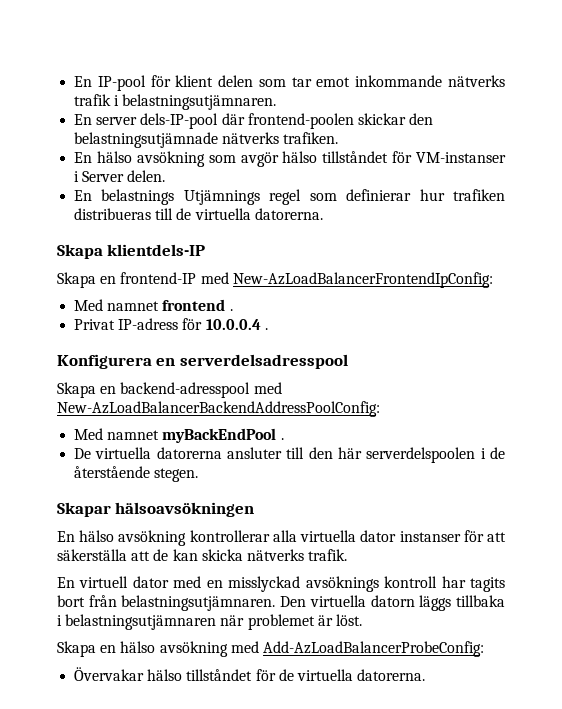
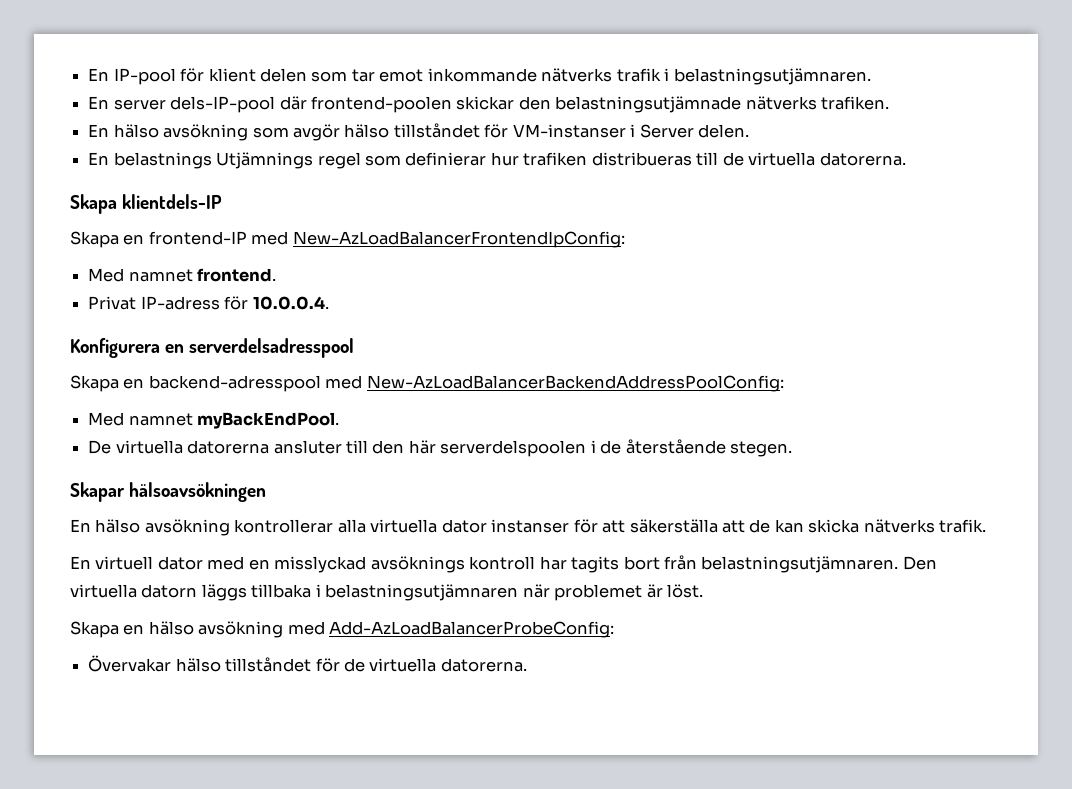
- Med namnet frontend .
+ Med namnet frontend.
- Privat IP-adress för 10.0.0.4 .
+ Privat IP-adress för 10.0.0.4.
- Med namnet myBackEndPool .
+ Med namnet myBackEndPool.

